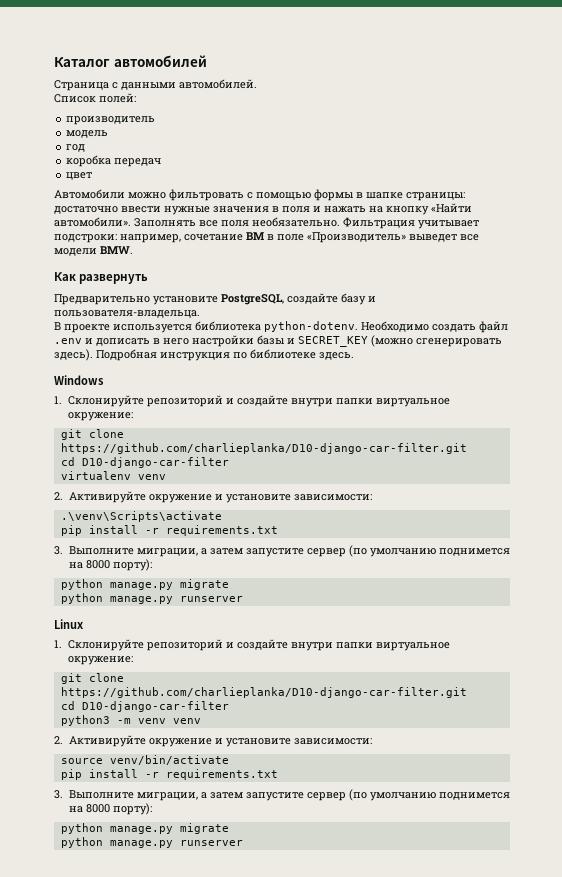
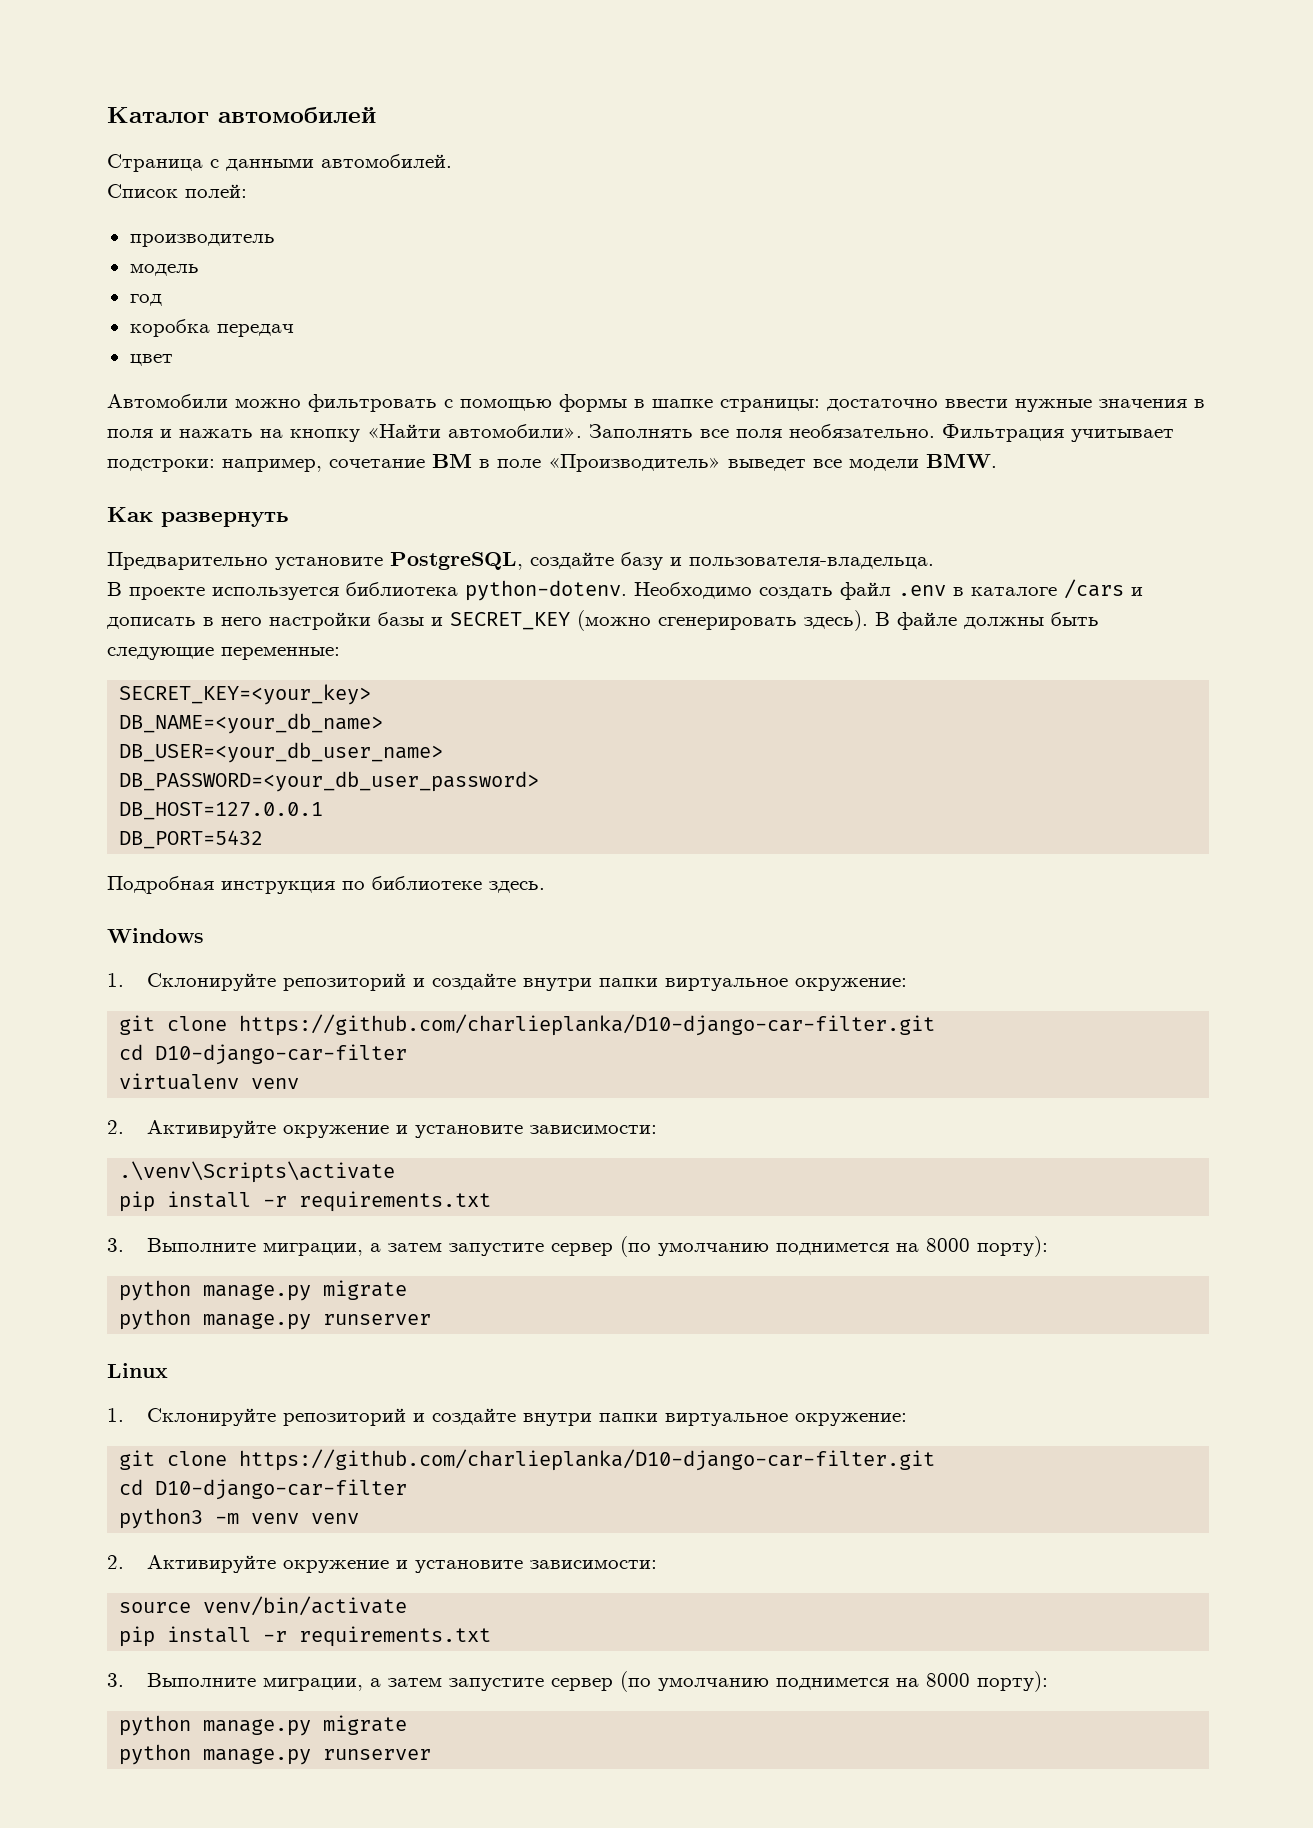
- Необходимо создать файл .env и дописать в него настройки базы и SECRET_KEY (можно сгенерировать здесь). Подробная инструкция по библиотеке здесь.
+ Необходимо создать файл .env в каталоге /cars и дописать в него настройки базы и SECRET_KEY (можно сгенерировать здесь). В файле должны быть следующие переменные:
+ SECRET_KEY=<your_key>
+ DB_NAME=<your_db_name>
+ DB_USER=<your_db_user_name>
+ DB_PASSWORD=<your_db_user_password>
+ DB_HOST=127.0.0.1
+ DB_PORT=5432
+ Подробная инструкция по библиотеке здесь.

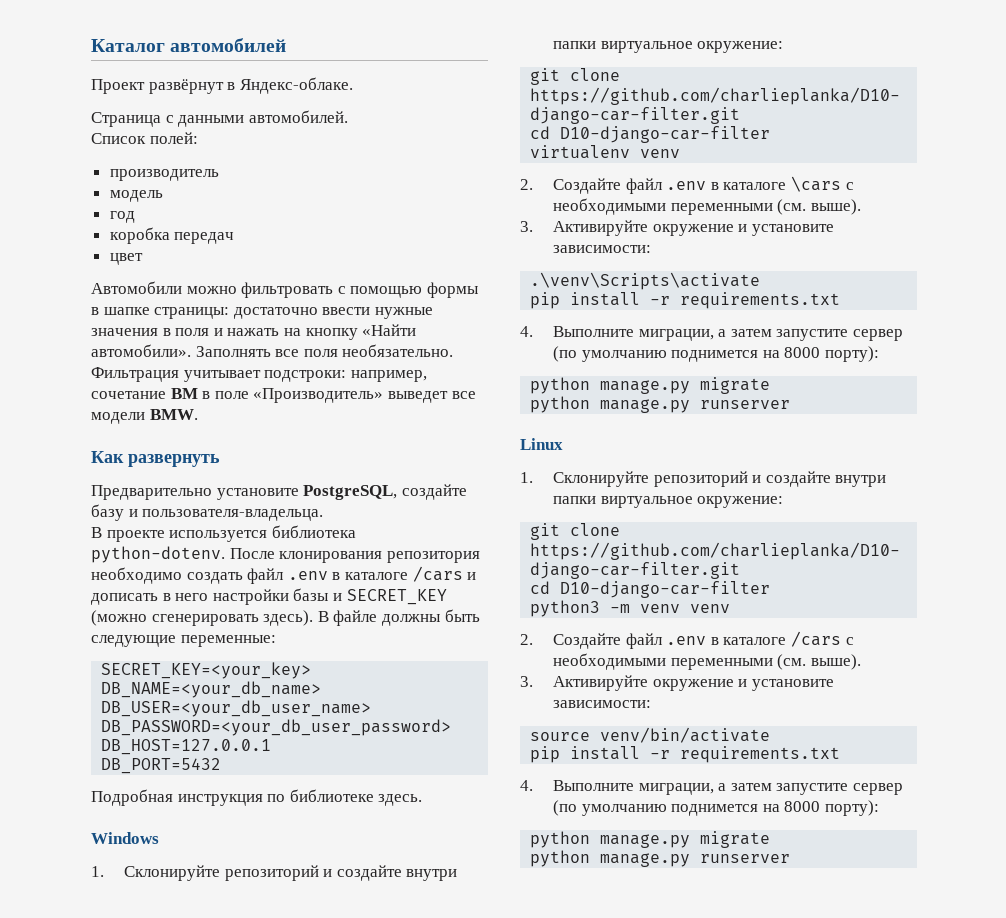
+ Проект развёрнут в Яндекс-облаке.
- Необходимо создать файл .env в каталоге /cars и дописать в него настройки базы и SECRET_KEY (можно сгенерировать здесь).
+ После клонирования репозитория необходимо создать файл .env в каталоге /cars и дописать в него настройки базы и SECRET_KEY (можно сгенерировать здесь).
  virtualenv venv
- 2. Активируйте окружение и установите зависимости:
+ 2. Создайте файл .env в каталоге \cars с необходимыми переменными (см. выше).
+ 3. Активируйте окружение и установите зависимости:
  .\venv\Scripts\activate
  pip install -r requirements.txt
- 3. Выполните миграции, а затем запустите сервер (по умолчанию поднимется на 8000 порту):
+ 4. Выполните миграции, а затем запустите сервер (по умолчанию поднимется на 8000 порту):
  python3 -m venv venv
- 2. Активируйте окружение и установите зависимости:
+ 2. Создайте файл .env в каталоге /cars с необходимыми переменными (см. выше).
+ 3. Активируйте окружение и установите зависимости:
  source venv/bin/activate
  pip install -r requirements.txt
- 3. Выполните миграции, а затем запустите сервер (по умолчанию поднимется на 8000 порту):
+ 4. Выполните миграции, а затем запустите сервер (по умолчанию поднимется на 8000 порту):

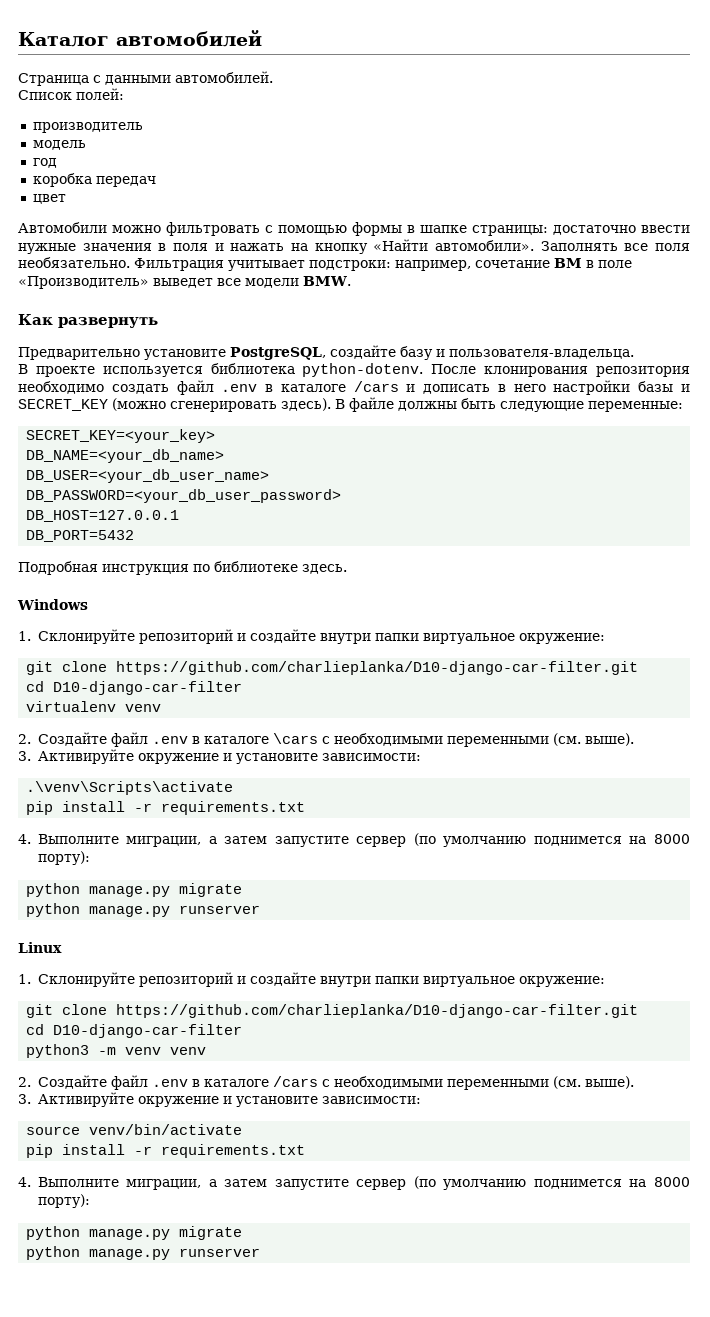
- Проект развёрнут в Яндекс-облаке.

